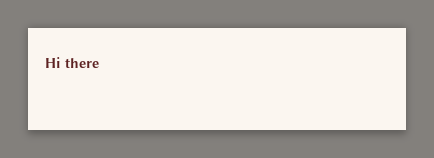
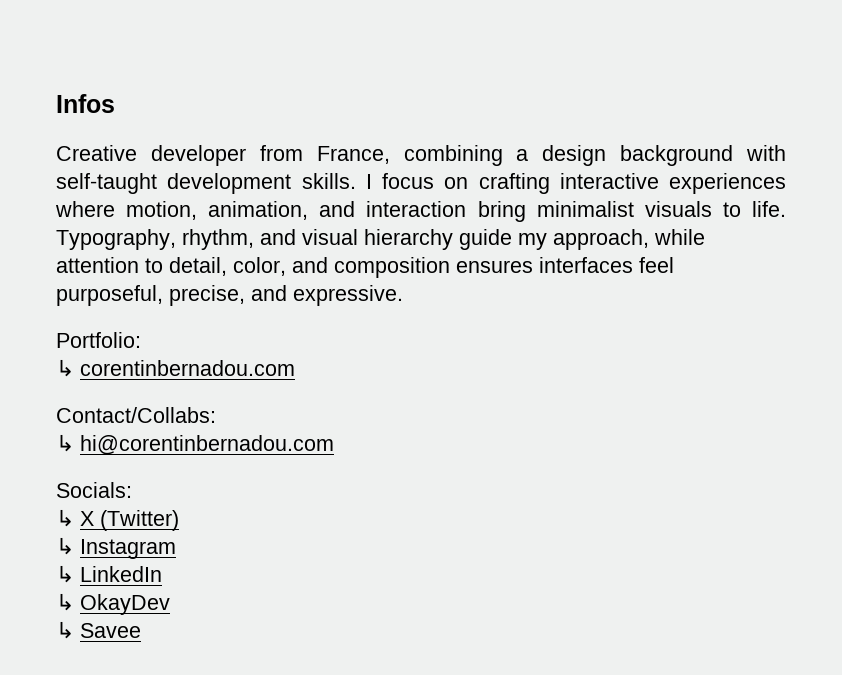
- Hi there
+ Infos
+ Creative developer from France, combining a design background with self-taught development skills. I focus on crafting interactive experiences where motion, animation, and interaction bring minimalist visuals to life. Typography, rhythm, and visual hierarchy guide my approach, while attention to detail, color, and composition ensures interfaces feel purposeful, precise, and expressive.
+ Portfolio:
+ ↳ corentinbernadou.com
+ Contact/Collabs:
+ ↳ hi@corentinbernadou.com
+ Socials:
+ ↳ X (Twitter)
+ ↳ Instagram
+ ↳ LinkedIn
+ ↳ OkayDev
+ ↳ Savee

